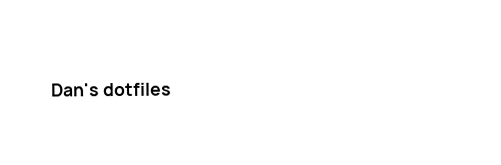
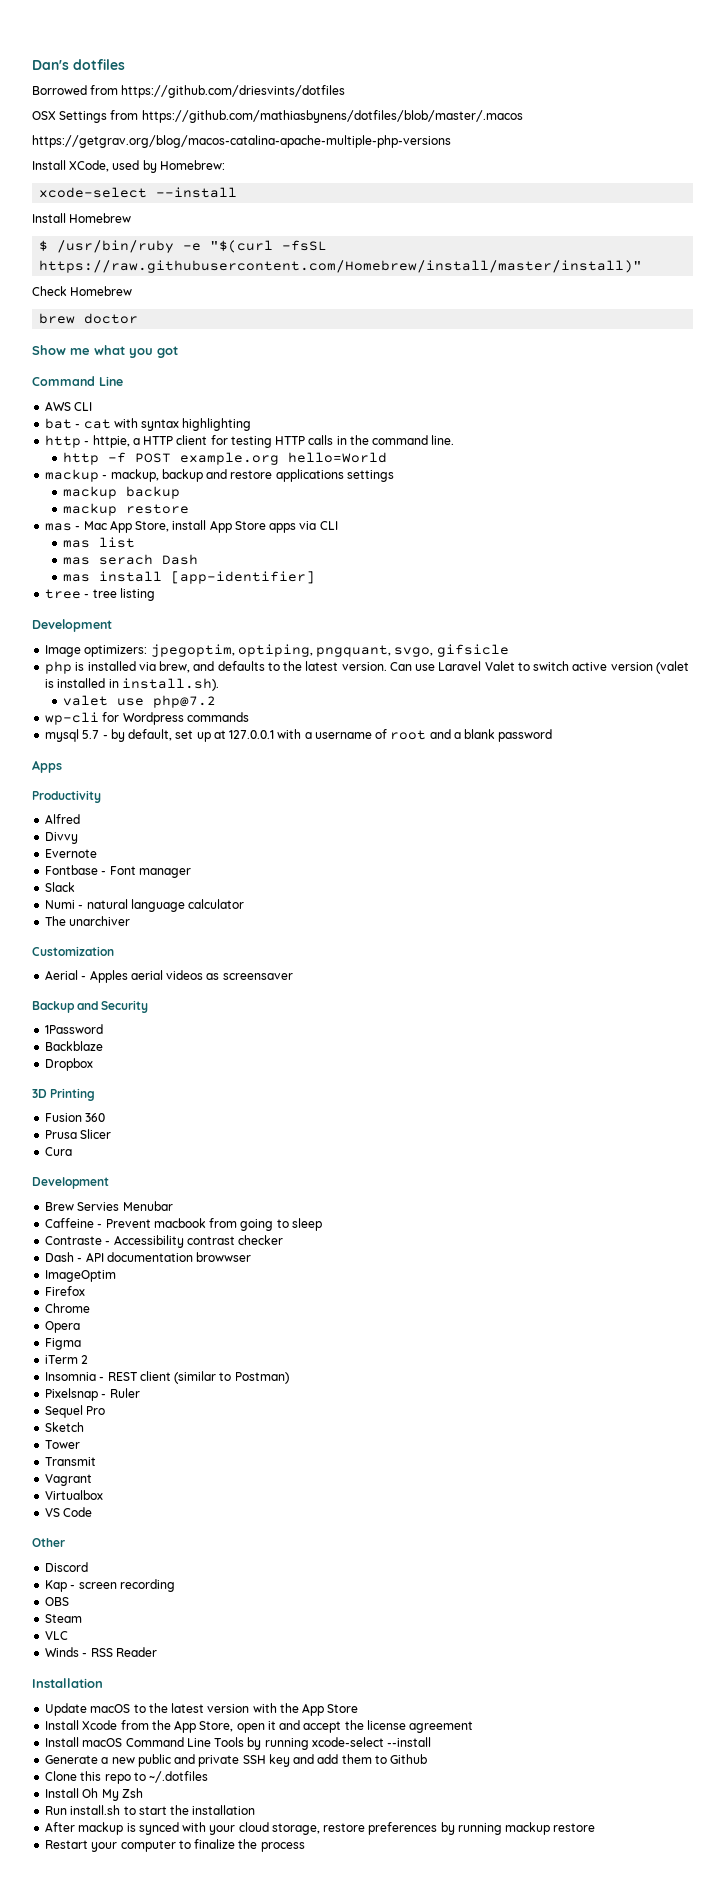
+ Borrowed from https://github.com/driesvints/dotfiles
+ OSX Settings from https://github.com/mathiasbynens/dotfiles/blob/master/.macos
+ https://getgrav.org/blog/macos-catalina-apache-multiple-php-versions
+ Install XCode, used by Homebrew:
+ xcode-select --install
+ Install Homebrew
+ $ /usr/bin/ruby -e "$(curl -fsSL https://raw.githubusercontent.com/Homebrew/install/master/install)"
+ Check Homebrew
+ brew doctor
+ Show me what you got
+ Command Line
+ AWS CLI
+ bat - cat with syntax highlighting
+ http - httpie, a HTTP client for testing HTTP calls in the command line.
+ http -f POST example.org hello=World
+ mackup - mackup, backup and restore applications settings
+ mackup backup
+ mackup restore
+ mas - Mac App Store, install App Store apps via CLI
+ mas list
+ mas serach Dash
+ mas install [app-identifier]
+ tree - tree listing
+ Development
+ Image optimizers: jpegoptim, optiping, pngquant, svgo, gifsicle
+ php is installed via brew, and defaults to the latest version. Can use Laravel Valet to switch active version (valet is installed in install.sh).
+ valet use php@7.2
+ wp-cli for Wordpress commands
+ mysql 5.7 - by default, set up at 127.0.0.1 with a username of root and a blank password
+ Apps
+ Productivity
+ Alfred
+ Divvy
+ Evernote
+ Fontbase - Font manager
+ Slack
+ Numi - natural language calculator
+ The unarchiver
+ Customization
+ Aerial - Apples aerial videos as screensaver
+ Backup and Security
+ 1Password
+ Backblaze
+ Dropbox
+ 3D Printing
+ Fusion 360
+ Prusa Slicer
+ Cura
+ Development
+ Brew Servies Menubar
+ Caffeine - Prevent macbook from going to sleep
+ Contraste - Accessibility contrast checker
+ Dash - API documentation browwser
+ ImageOptim
+ Firefox
+ Chrome
+ Opera
+ Figma
+ iTerm 2
+ Insomnia - REST client (similar to Postman)
+ Pixelsnap - Ruler
+ Sequel Pro
+ Sketch
+ Tower
+ Transmit
+ Vagrant
+ Virtualbox
+ VS Code
+ Other
+ Discord
+ Kap - screen recording
+ OBS
+ Steam
+ VLC
+ Winds - RSS Reader
+ Installation
+ Update macOS to the latest version with the App Store
+ Install Xcode from the App Store, open it and accept the license agreement
+ Install macOS Command Line Tools by running xcode-select --install
+ Generate a new public and private SSH key and add them to Github
+ Clone this repo to ~/.dotfiles
+ Install Oh My Zsh
+ Run install.sh to start the installation
+ After mackup is synced with your cloud storage, restore preferences by running mackup restore
+ Restart your computer to finalize the process

